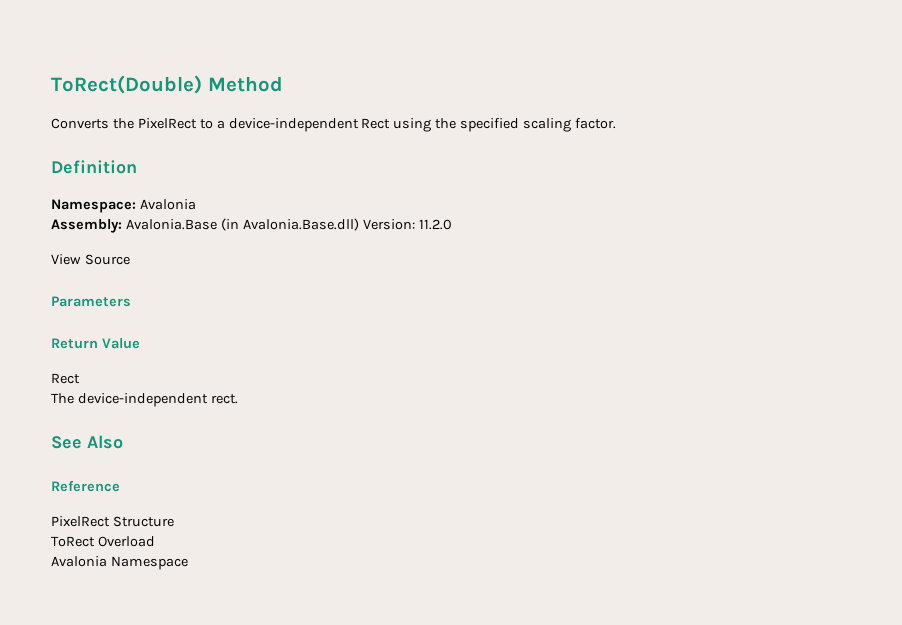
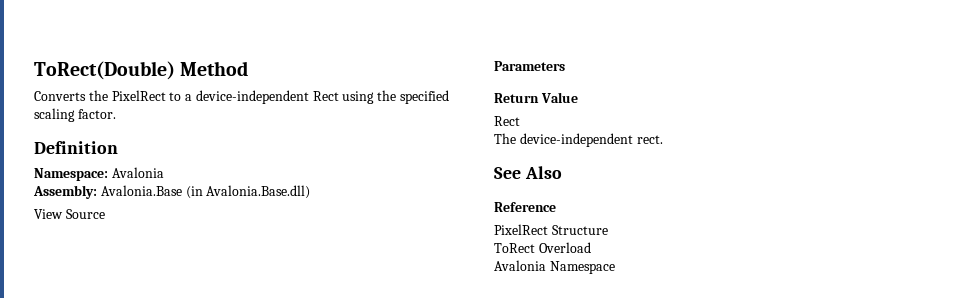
- Assembly: Avalonia.Base (in Avalonia.Base.dll) Version: 11.2.0
+ Assembly: Avalonia.Base (in Avalonia.Base.dll)

